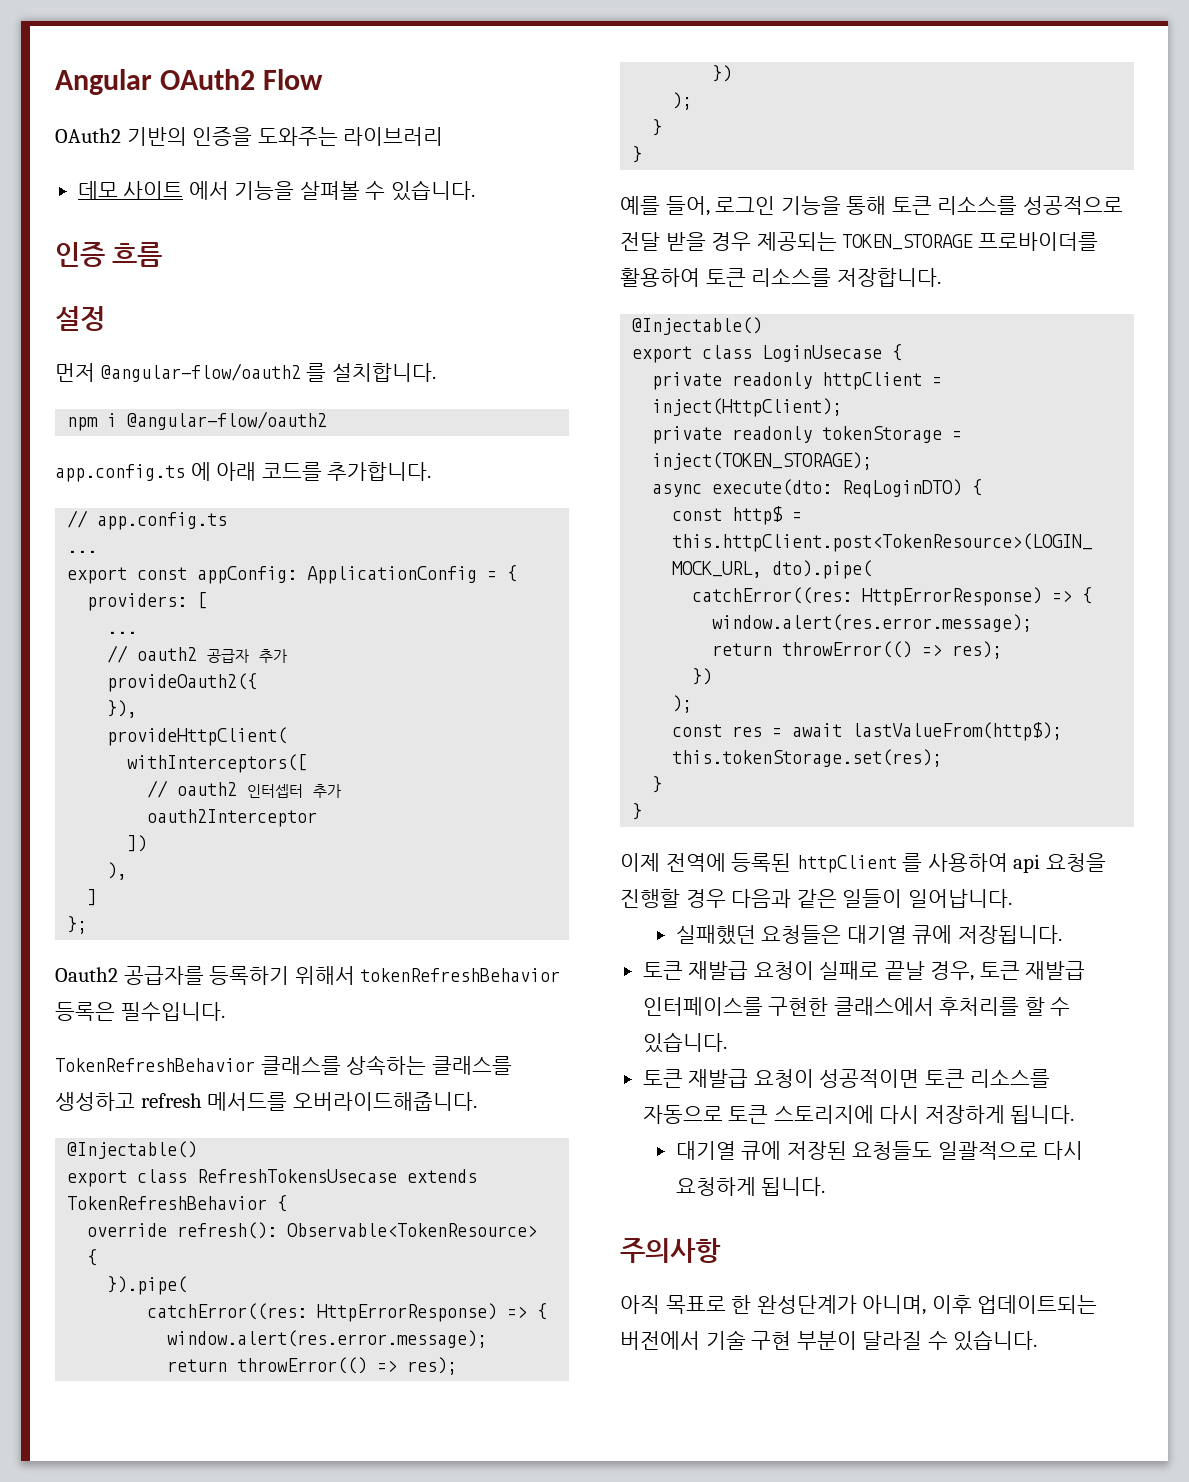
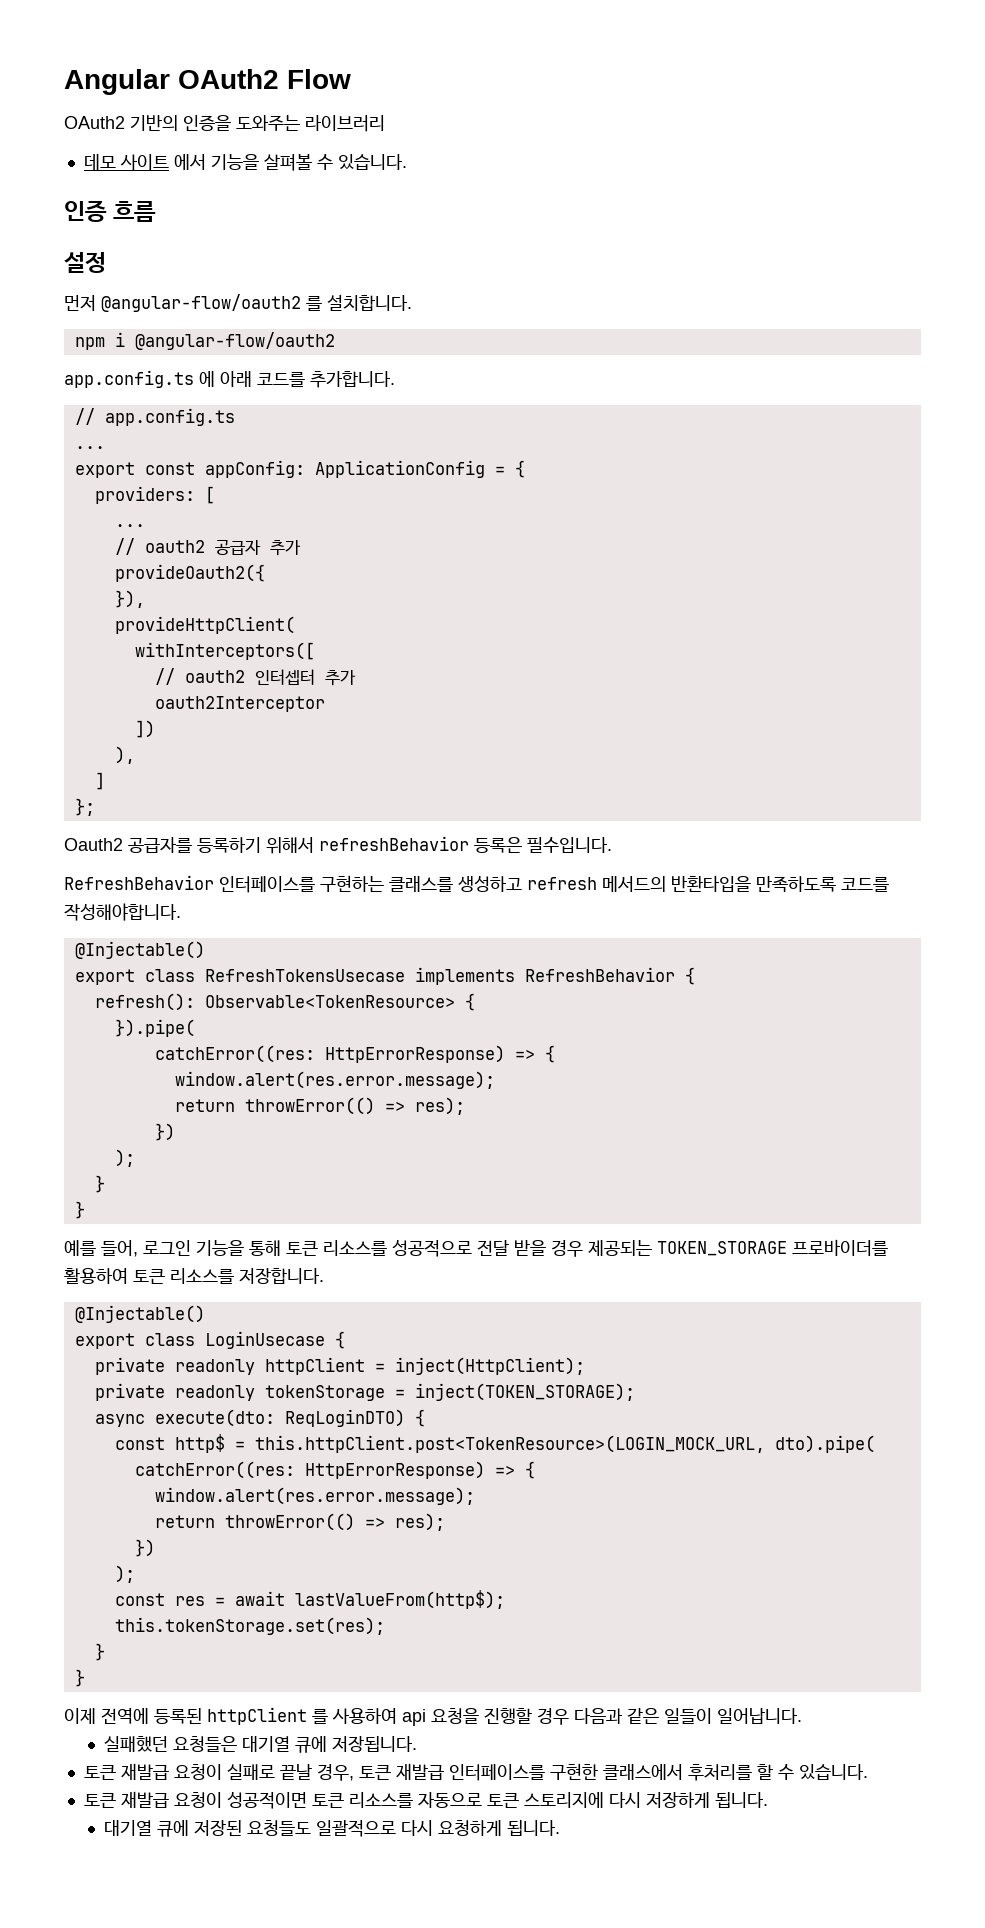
- Oauth2 공급자를 등록하기 위해서 tokenRefreshBehavior 등록은 필수입니다.
+ Oauth2 공급자를 등록하기 위해서 refreshBehavior 등록은 필수입니다.
- TokenRefreshBehavior 클래스를 상속하는 클래스를 생성하고 refresh 메서드를 오버라이드해줍니다.
+ RefreshBehavior 인터페이스를 구현하는 클래스를 생성하고 refresh 메서드의 반환타입을 만족하도록 코드를 작성해야합니다.
- export class RefreshTokensUsecase extends TokenRefreshBehavior {
- override refresh(): Observable<TokenResource> {
+ export class RefreshTokensUsecase implements RefreshBehavior {
+ refresh(): Observable<TokenResource> {
- 주의사항
- 아직 목표로 한 완성단계가 아니며, 이후 업데이트되는 버전에서 기술 구현 부분이 달라질 수 있습니다.

